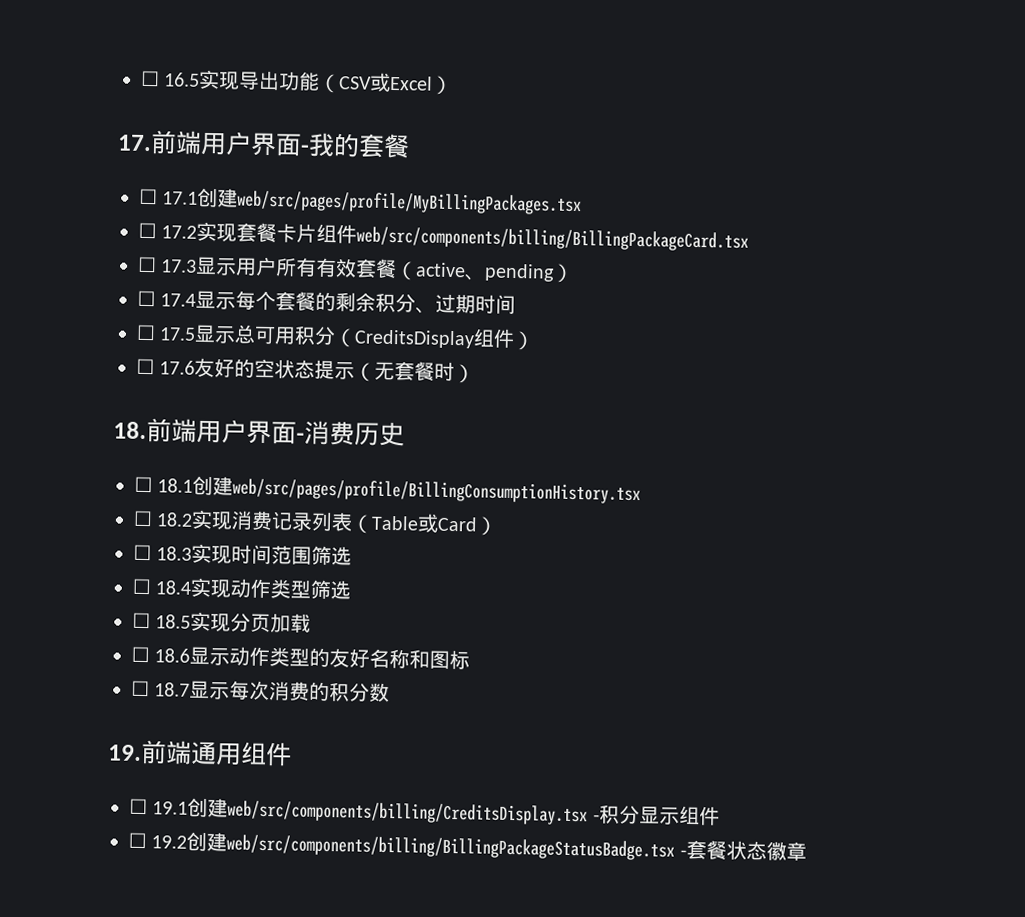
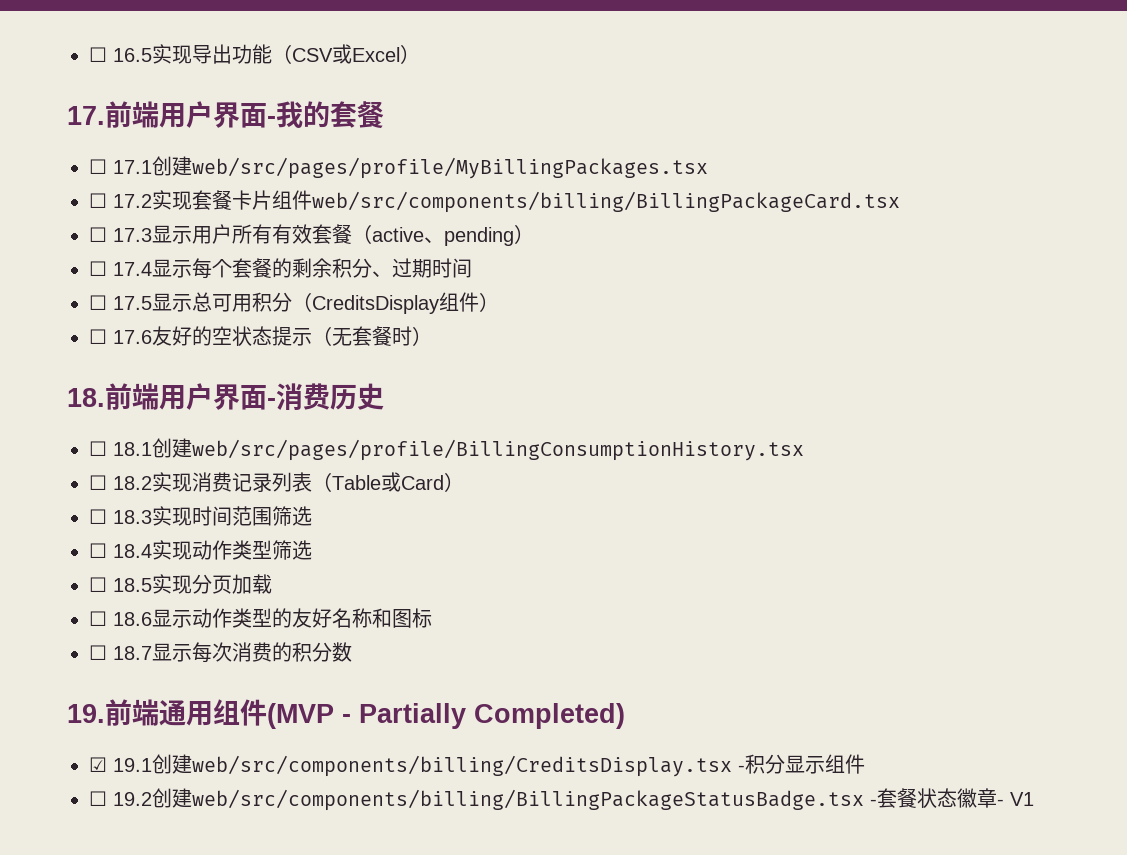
- 19.前端通用组件
- ☐ 19.1创建web/src/components/billing/CreditsDisplay.tsx -积分显示组件
+ 19.前端通用组件(MVP - Partially Completed)
+ ☑ 19.1创建web/src/components/billing/CreditsDisplay.tsx -积分显示组件
- ☐ 19.2创建web/src/components/billing/BillingPackageStatusBadge.tsx -套餐状态徽章
+ ☐ 19.2创建web/src/components/billing/BillingPackageStatusBadge.tsx -套餐状态徽章- V1

